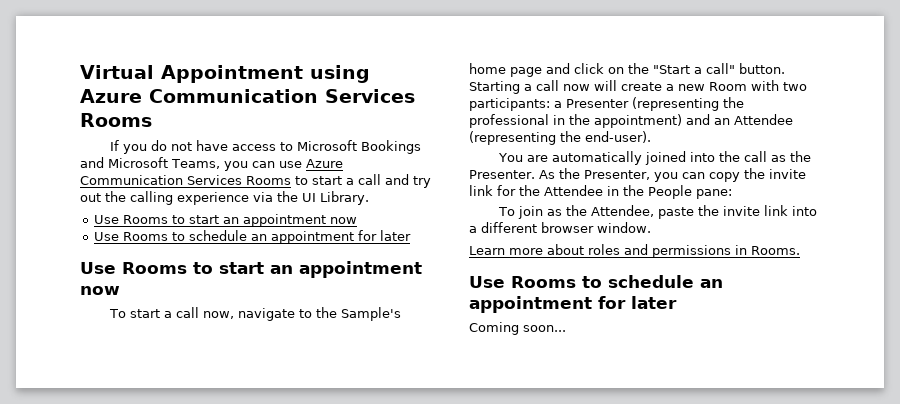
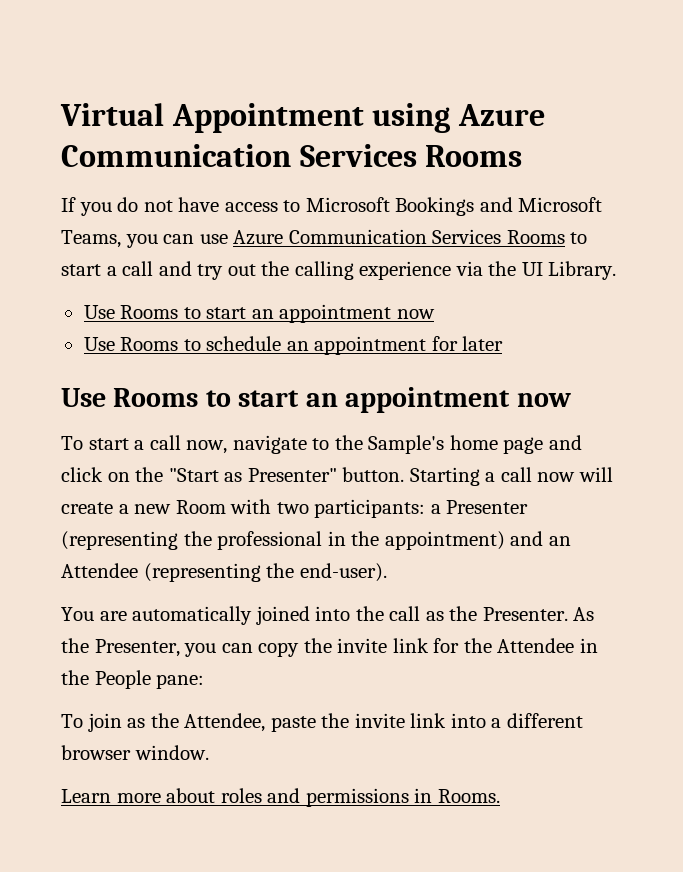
- To start a call now, navigate to the Sample's home page and click on the "Start a call" button.
+ To start a call now, navigate to the Sample's home page and click on the "Start as Presenter" button.
  Learn more about roles and permissions in Rooms.
- Use Rooms to schedule an appointment for later
- Coming soon...

